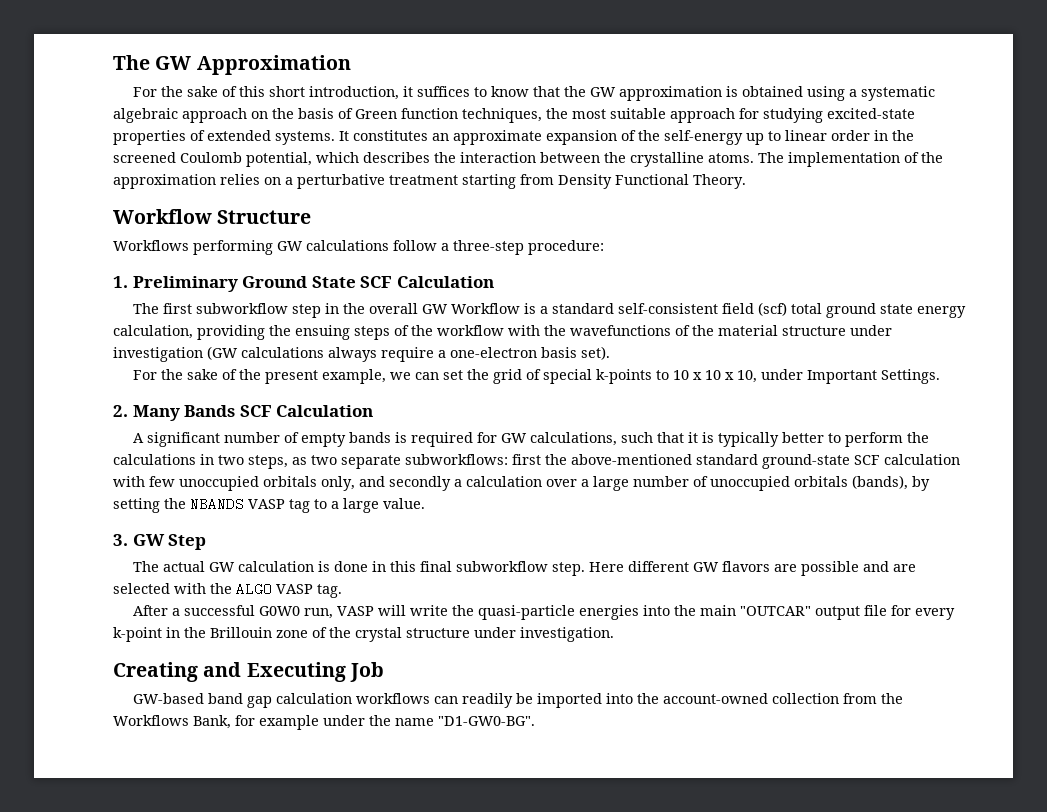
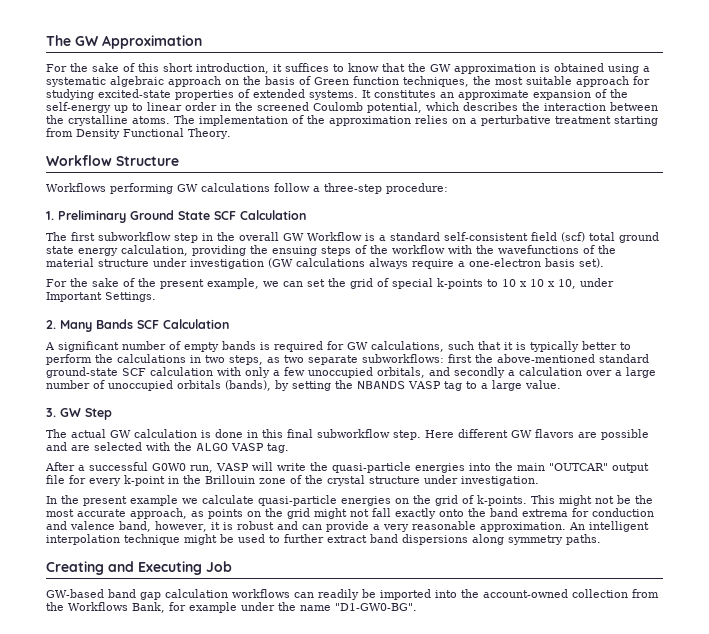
- A significant number of empty bands is required for GW calculations, such that it is typically better to perform the calculations in two steps, as two separate subworkflows: first the above-mentioned standard ground-state SCF calculation with few unoccupied orbitals only, and secondly a calculation over a large number of unoccupied orbitals (bands), by setting the NBANDS VASP tag to a large value.
+ A significant number of empty bands is required for GW calculations, such that it is typically better to perform the calculations in two steps, as two separate subworkflows: first the above-mentioned standard ground-state SCF calculation with only a few unoccupied orbitals, and secondly a calculation over a large number of unoccupied orbitals (bands), by setting the NBANDS VASP tag to a large value.
+ In the present example we calculate quasi-particle energies on the grid of k-points. This might not be the most accurate approach, as points on the grid might not fall exactly onto the band extrema for conduction and valence band, however, it is robust and can provide a very reasonable approximation. An intelligent interpolation technique might be used to further extract band dispersions along symmetry paths.

